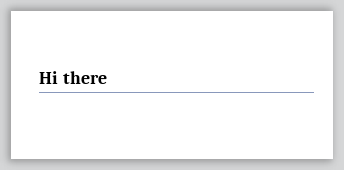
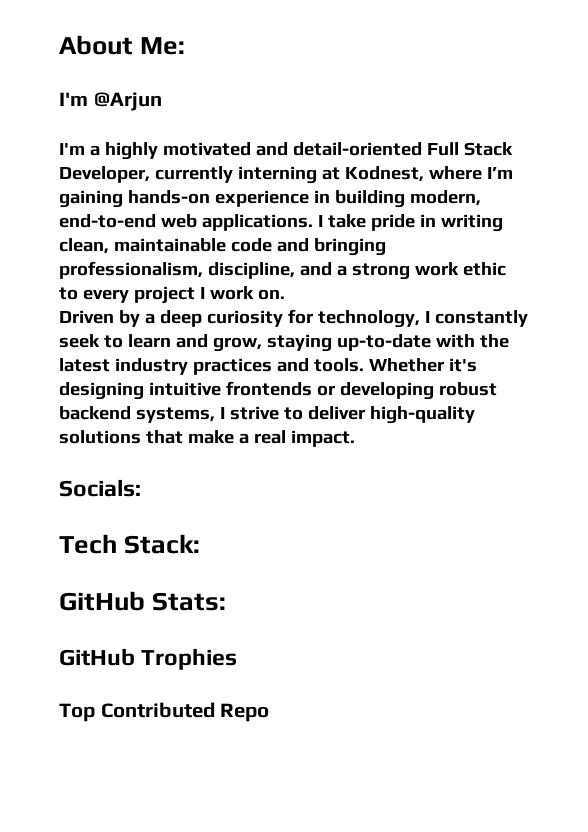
- Hi there
+ About Me:
+ I'm @Arjun
+ I'm a highly motivated and detail-oriented Full Stack Developer, currently interning at Kodnest, where I’m gaining hands-on experience in building modern, end-to-end web applications. I take pride in writing clean, maintainable code and bringing professionalism, discipline, and a strong work ethic to every project I work on.
+ Driven by a deep curiosity for technology, I constantly seek to learn and grow, staying up-to-date with the latest industry practices and tools. Whether it's designing intuitive frontends or developing robust backend systems, I strive to deliver high-quality solutions that make a real impact.
+ Socials:
+ Tech Stack:
+ GitHub Stats:
+ GitHub Trophies
+ Top Contributed Repo

